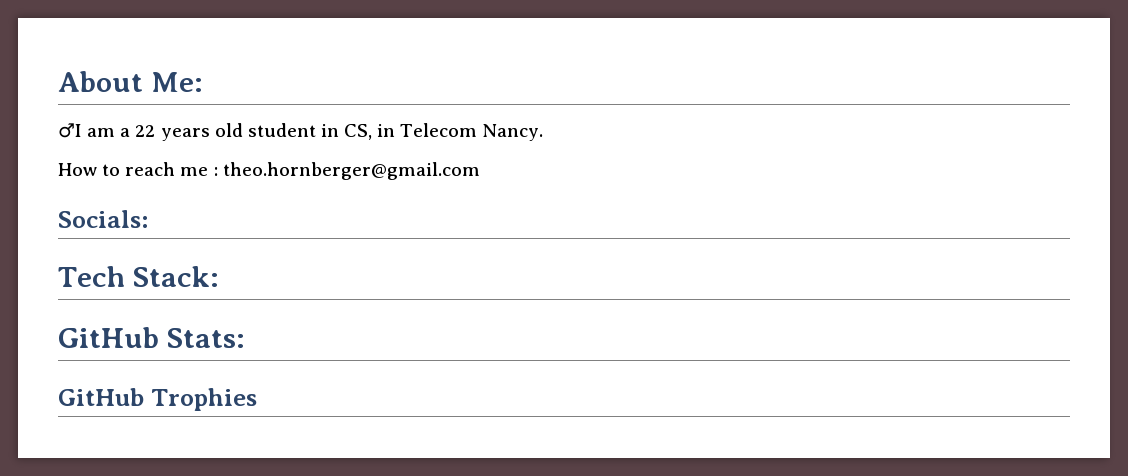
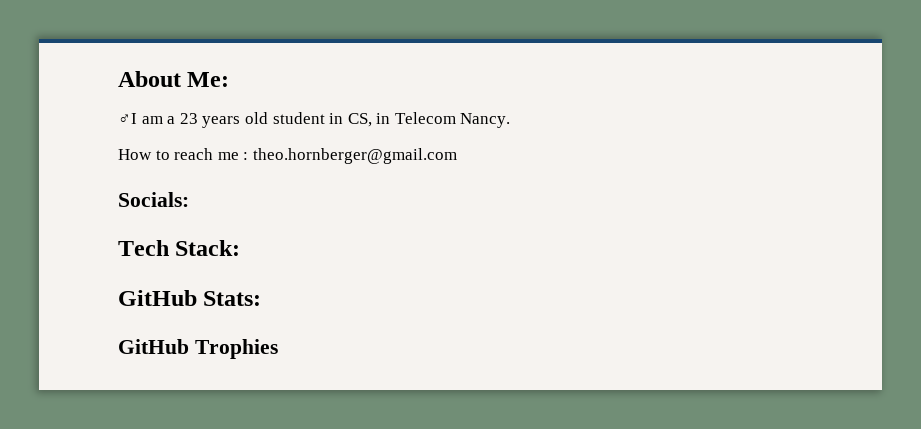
- ♂I am a 22 years old student in CS, in Telecom Nancy.
+ ♂I am a 23 years old student in CS, in Telecom Nancy.

